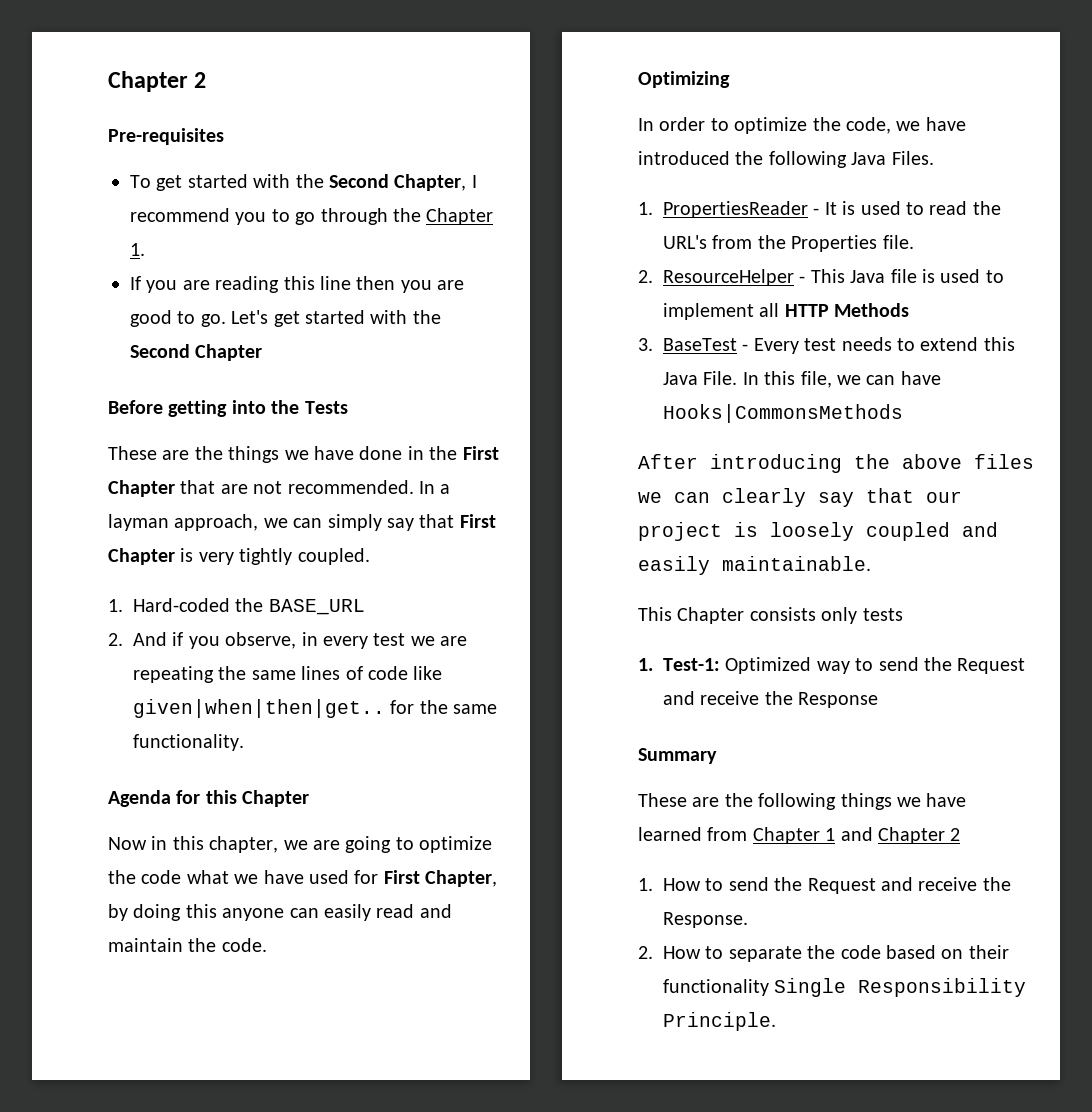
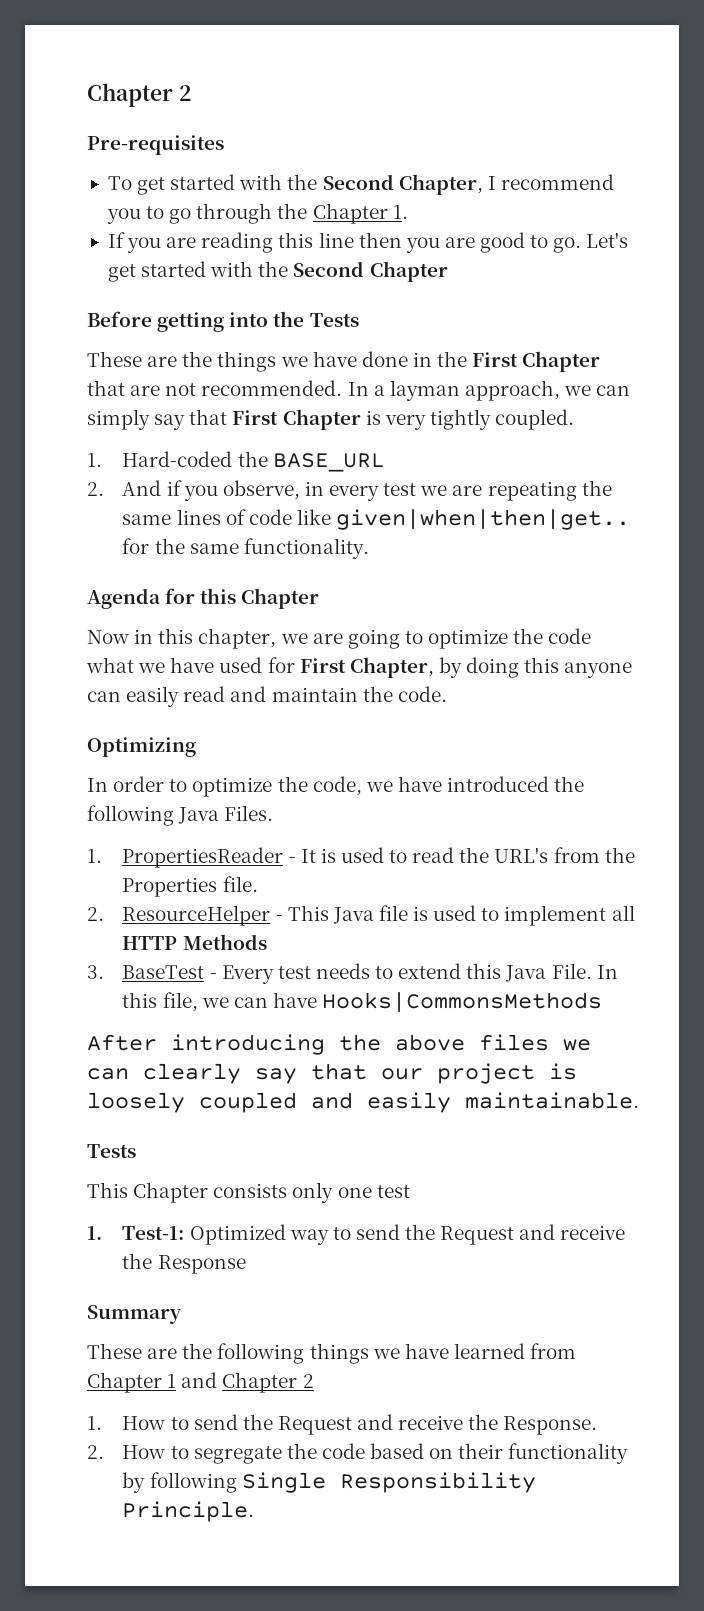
  After introducing the above files we can clearly say that our project is loosely coupled and easily maintainable.
+ Tests
- This Chapter consists only tests
+ This Chapter consists only one test
- 2. How to separate the code based on their functionality Single Responsibility Principle.
+ 2. How to segregate the code based on their functionality by following Single Responsibility Principle.

